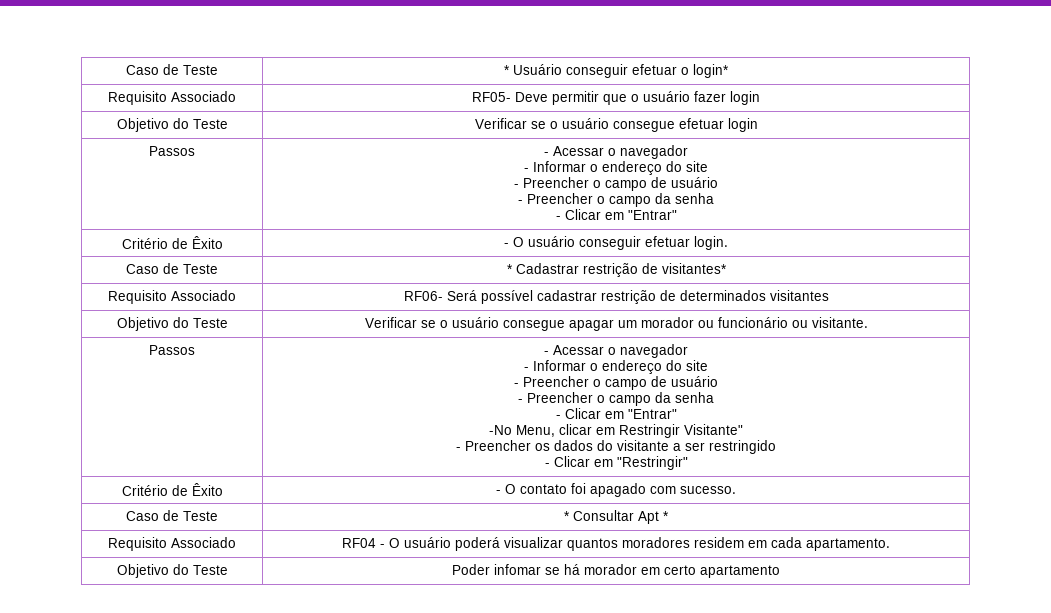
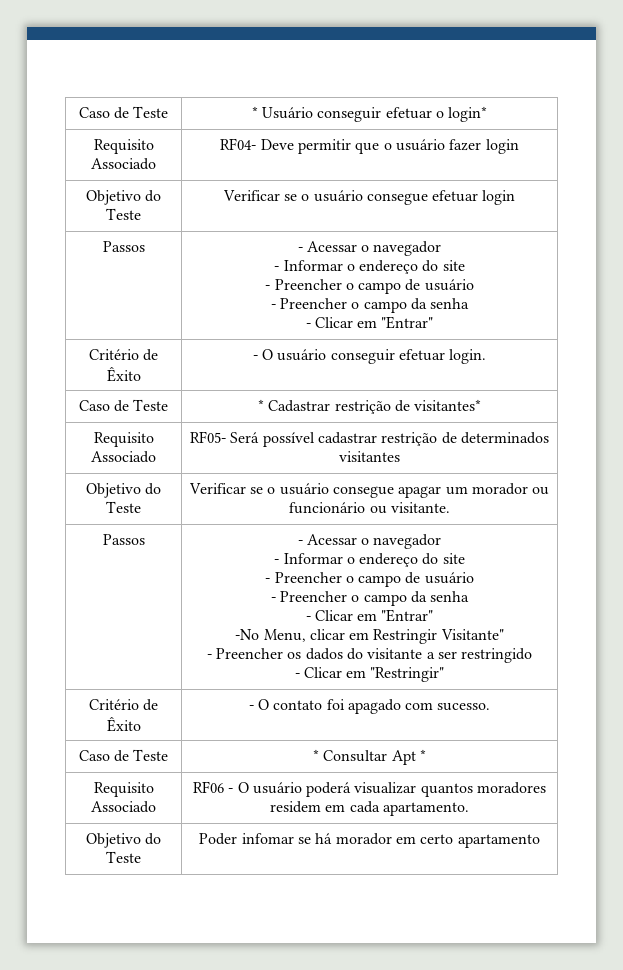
- Requisito Associado | RF05- Deve permitir que o usuário fazer login
+ Requisito Associado | RF04- Deve permitir que o usuário fazer login
- Requisito Associado | RF06- Será possível cadastrar restrição de determinados visitantes
+ Requisito Associado | RF05- Será possível cadastrar restrição de determinados visitantes
- Requisito Associado | RF04 - O usuário poderá visualizar quantos moradores residem em cada apartamento.
+ Requisito Associado | RF06 - O usuário poderá visualizar quantos moradores residem em cada apartamento.

